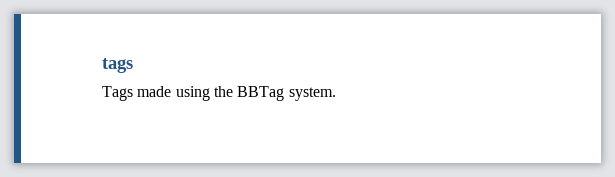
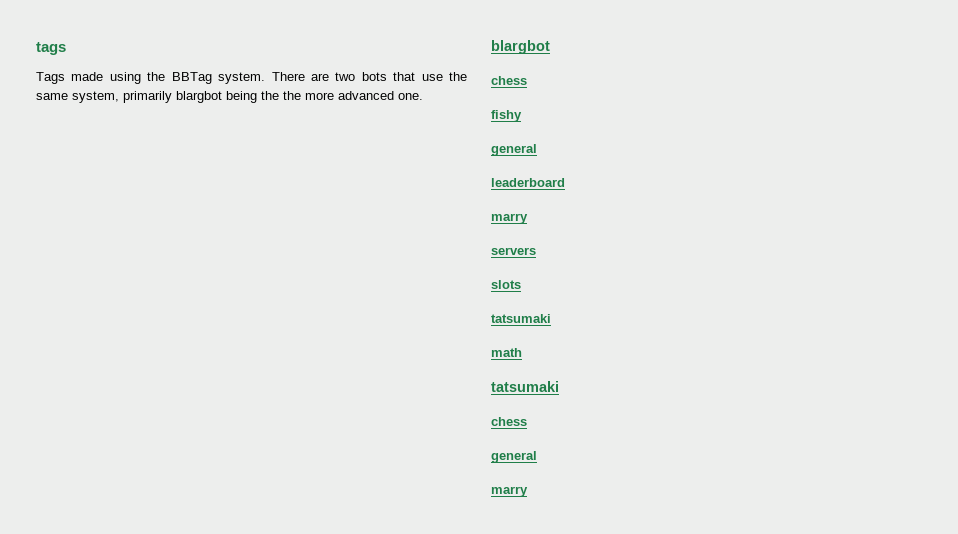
+ There are two bots that use the same system, primarily blargbot being the the more advanced one.
+ blargbot
+ chess
+ fishy
+ general
+ leaderboard
+ marry
+ servers
+ slots
+ tatsumaki
+ math
+ tatsumaki
+ chess
+ general
+ marry

